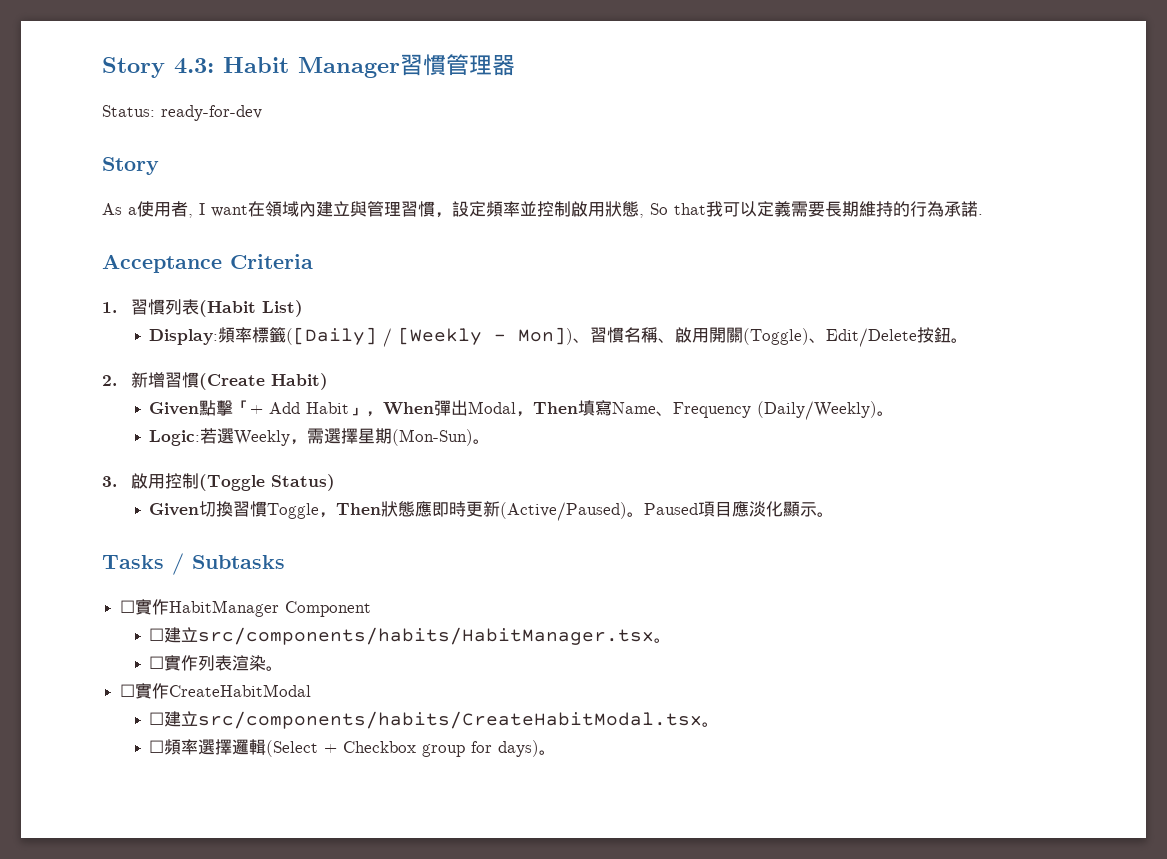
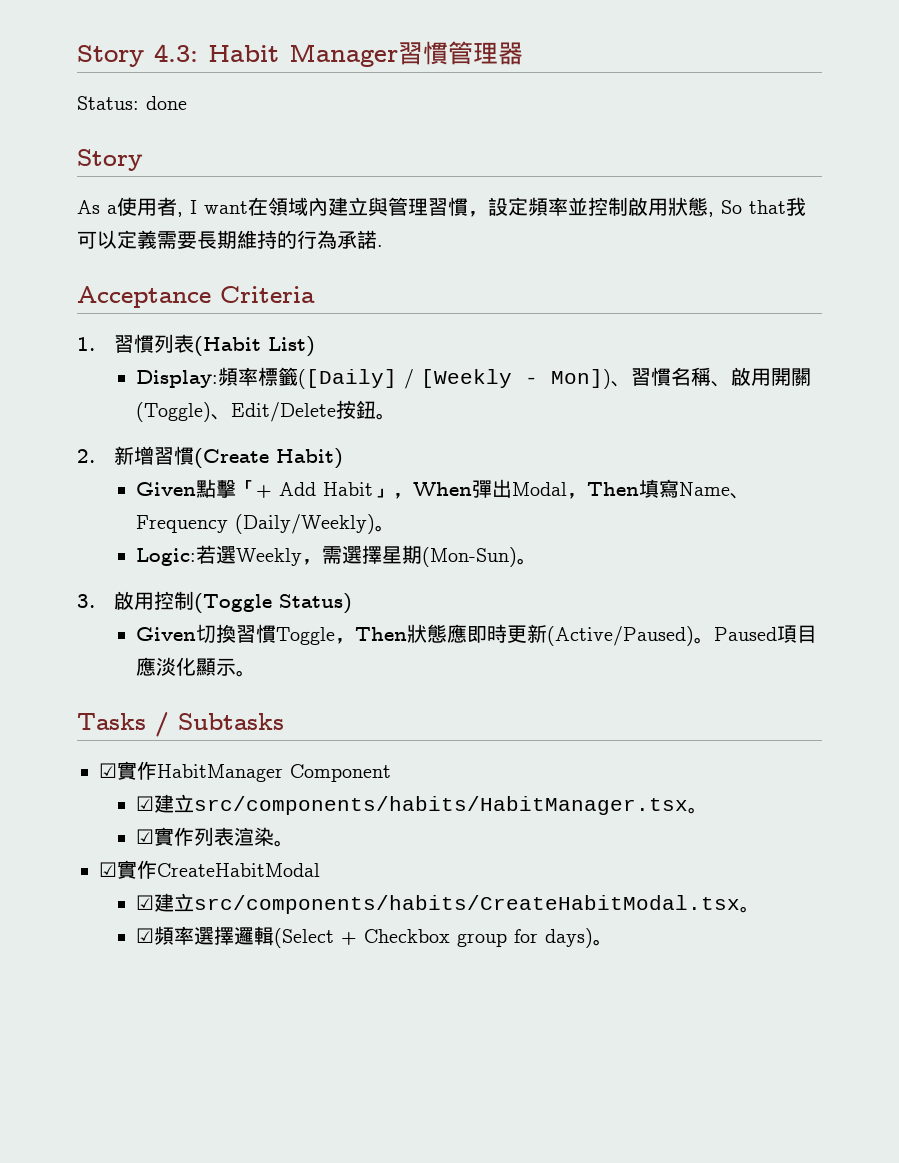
- Status: ready-for-dev
+ Status: done
- ☐實作HabitManager Component
+ ☑實作HabitManager Component
- ☐建立src/components/habits/HabitManager.tsx。
+ ☑建立src/components/habits/HabitManager.tsx。
- ☐實作列表渲染。
+ ☑實作列表渲染。
- ☐實作CreateHabitModal
+ ☑實作CreateHabitModal
- ☐建立src/components/habits/CreateHabitModal.tsx。
+ ☑建立src/components/habits/CreateHabitModal.tsx。
- ☐頻率選擇邏輯(Select + Checkbox group for days)。
+ ☑頻率選擇邏輯(Select + Checkbox group for days)。

